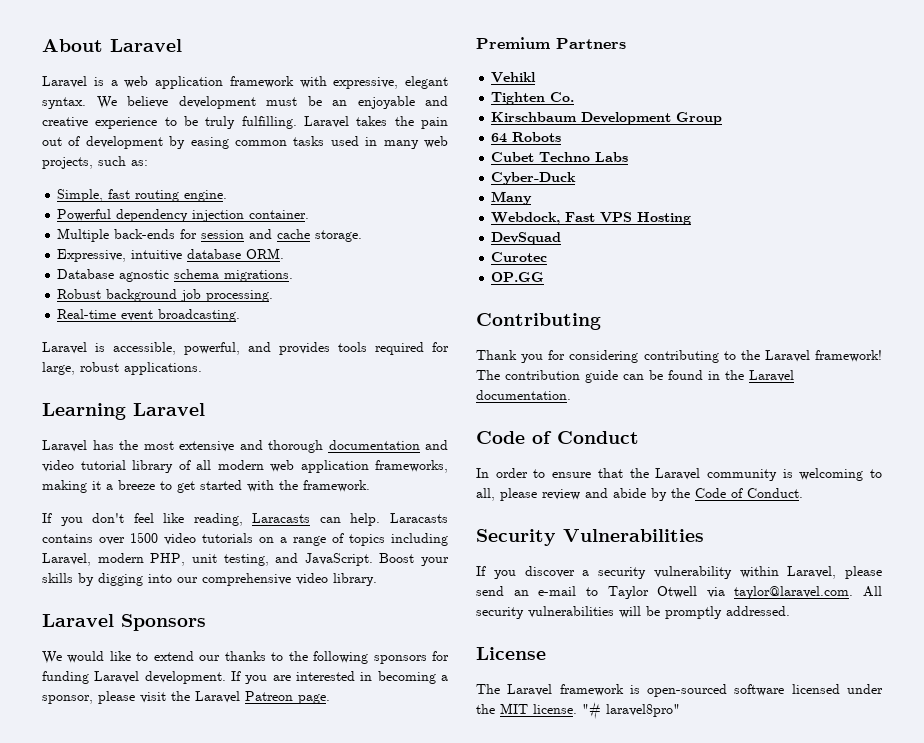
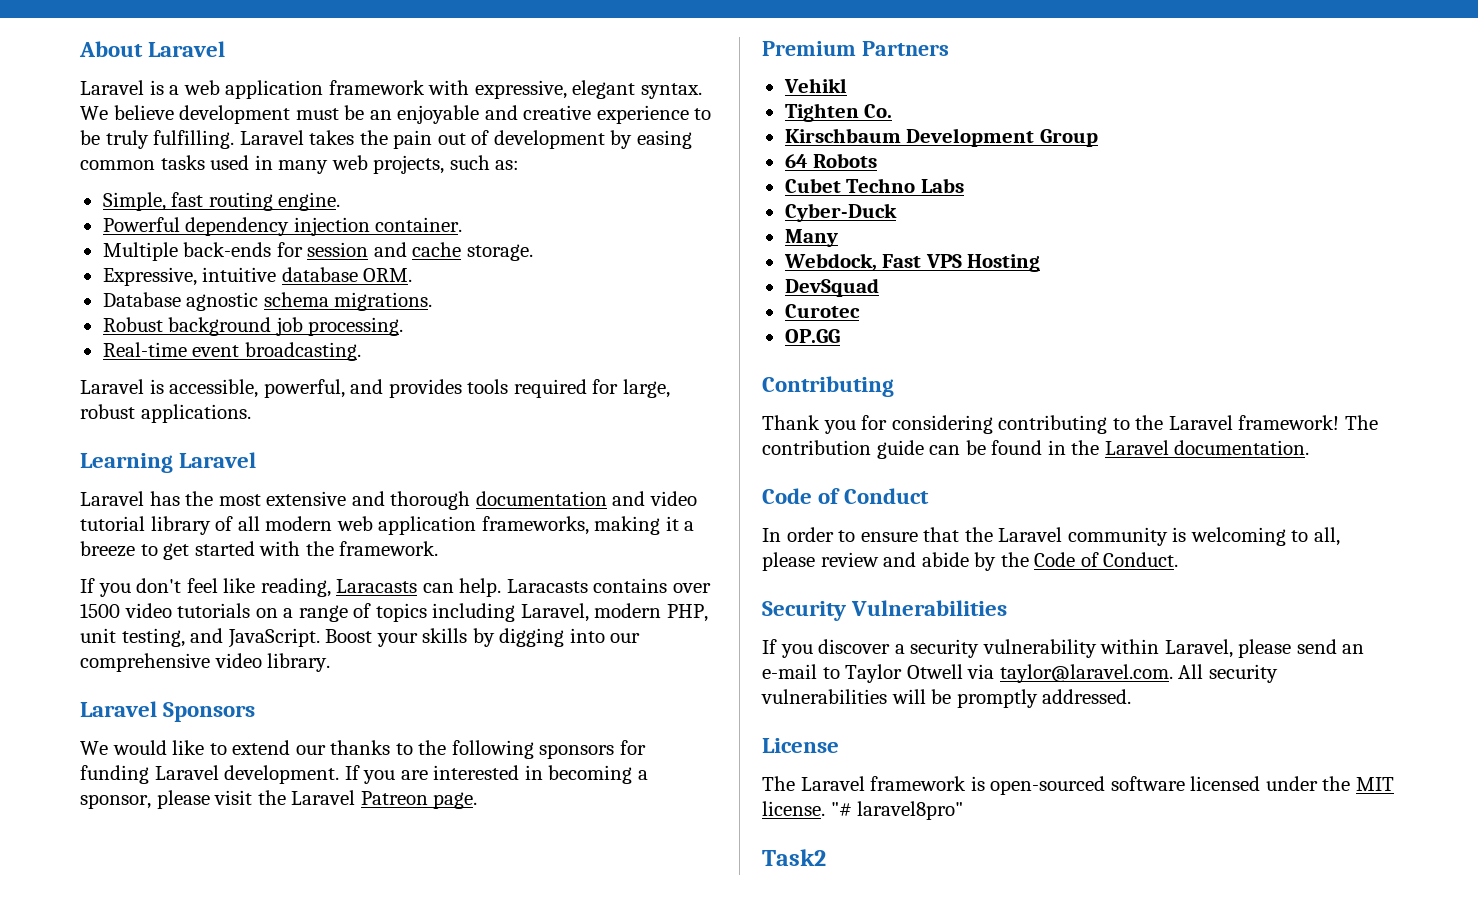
+ Task2

